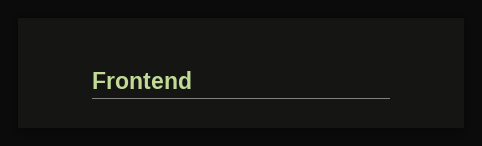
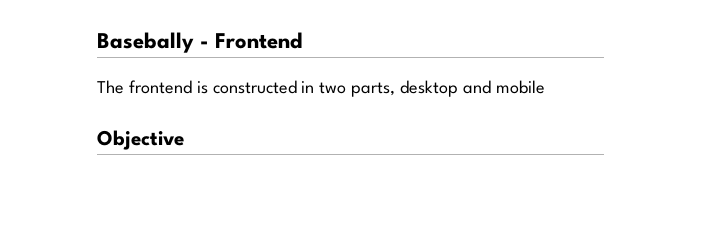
- Frontend
+ Basebally - Frontend
+ The frontend is constructed in two parts, desktop and mobile
+ Objective

